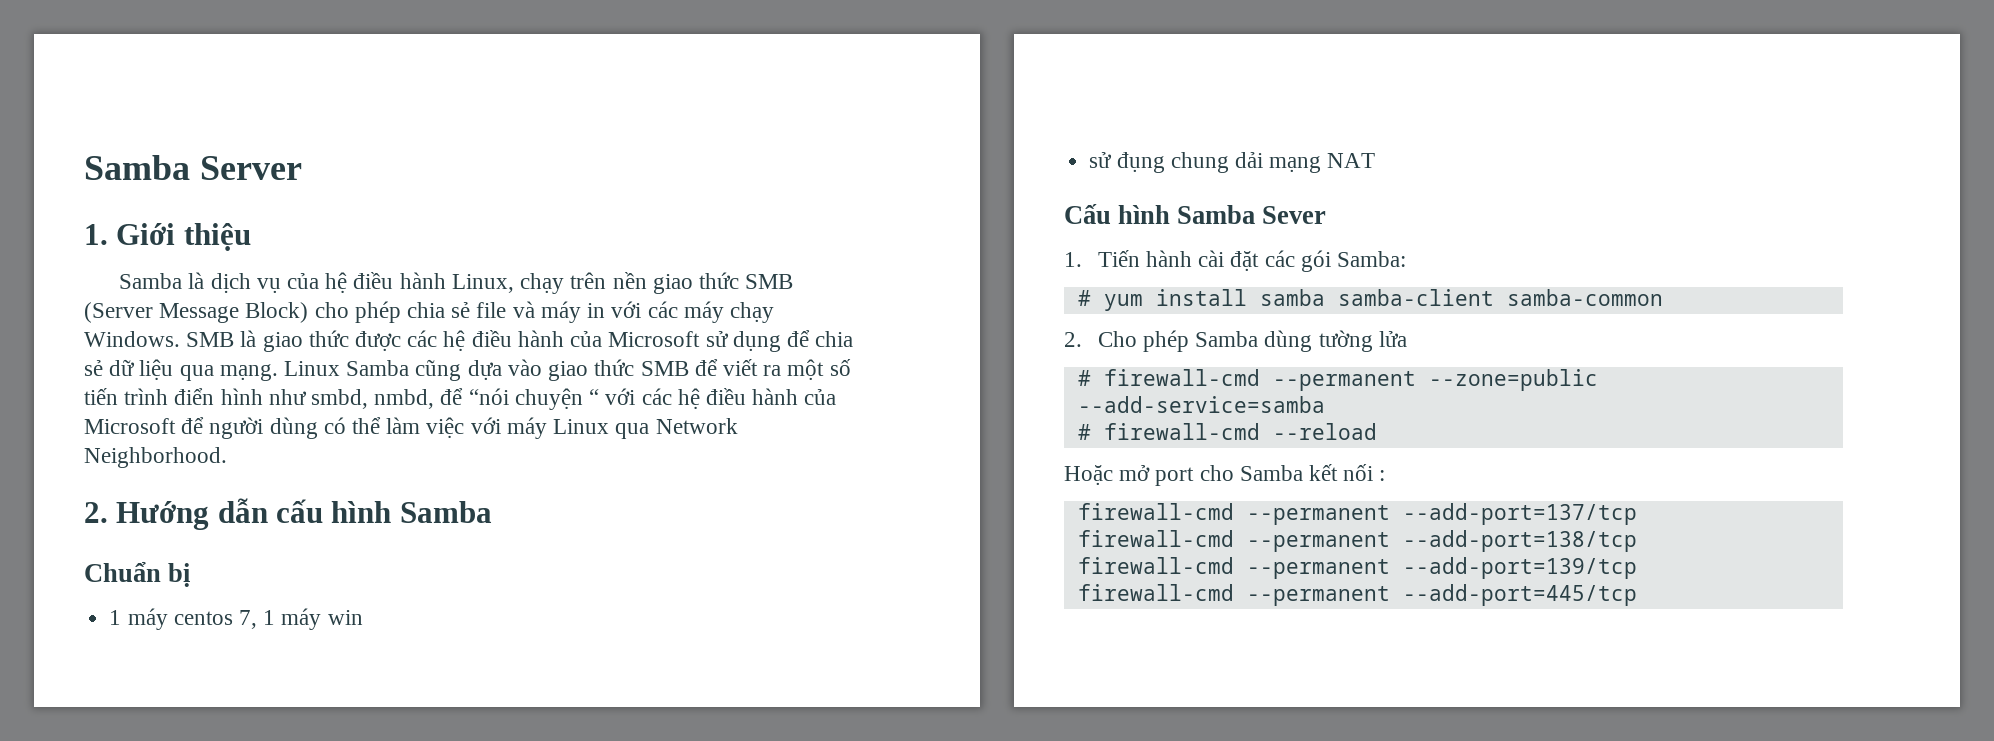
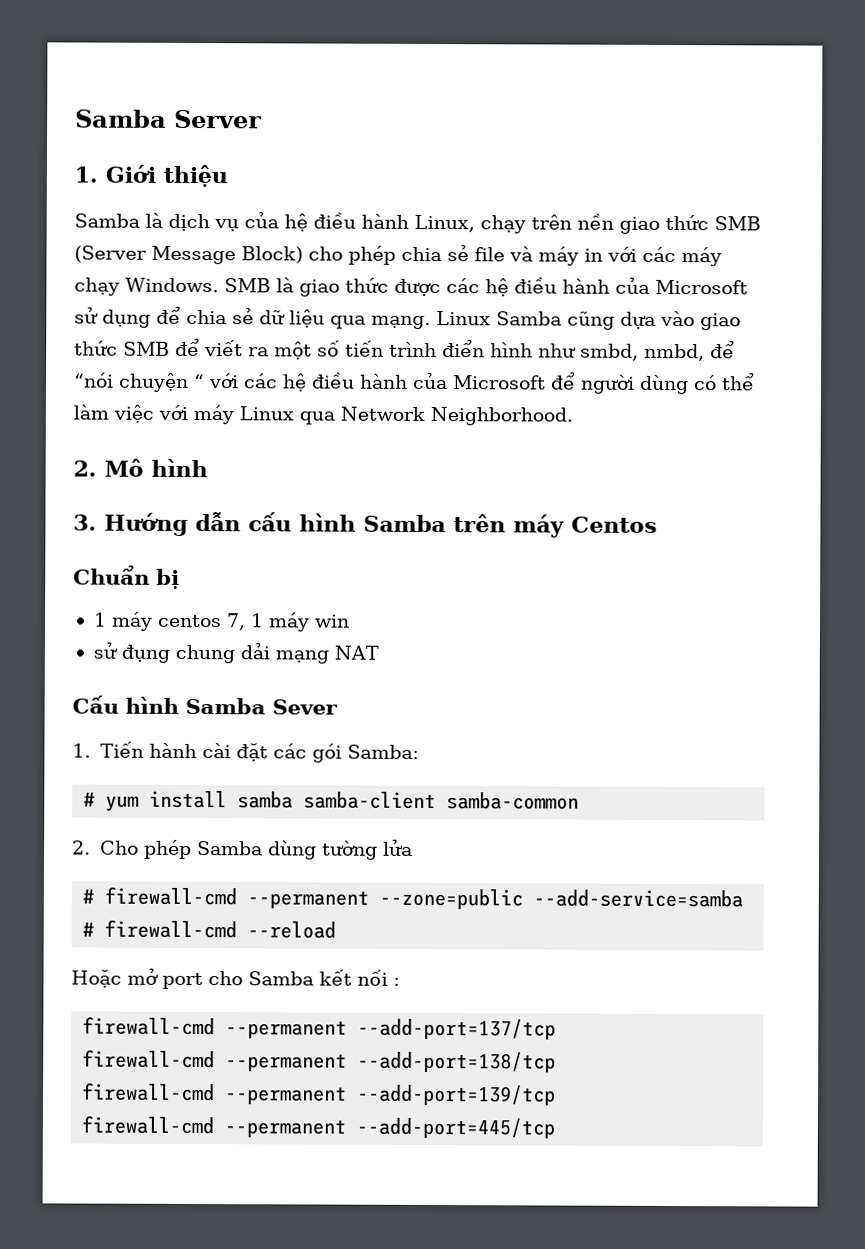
- 2. Hướng dẫn cấu hình Samba
+ 2. Mô hình
+ 3. Hướng dẫn cấu hình Samba trên máy Centos

